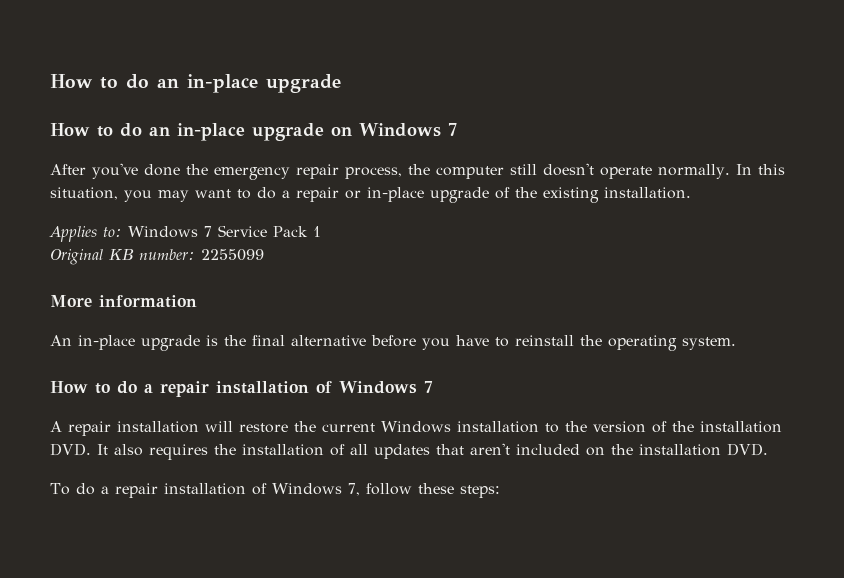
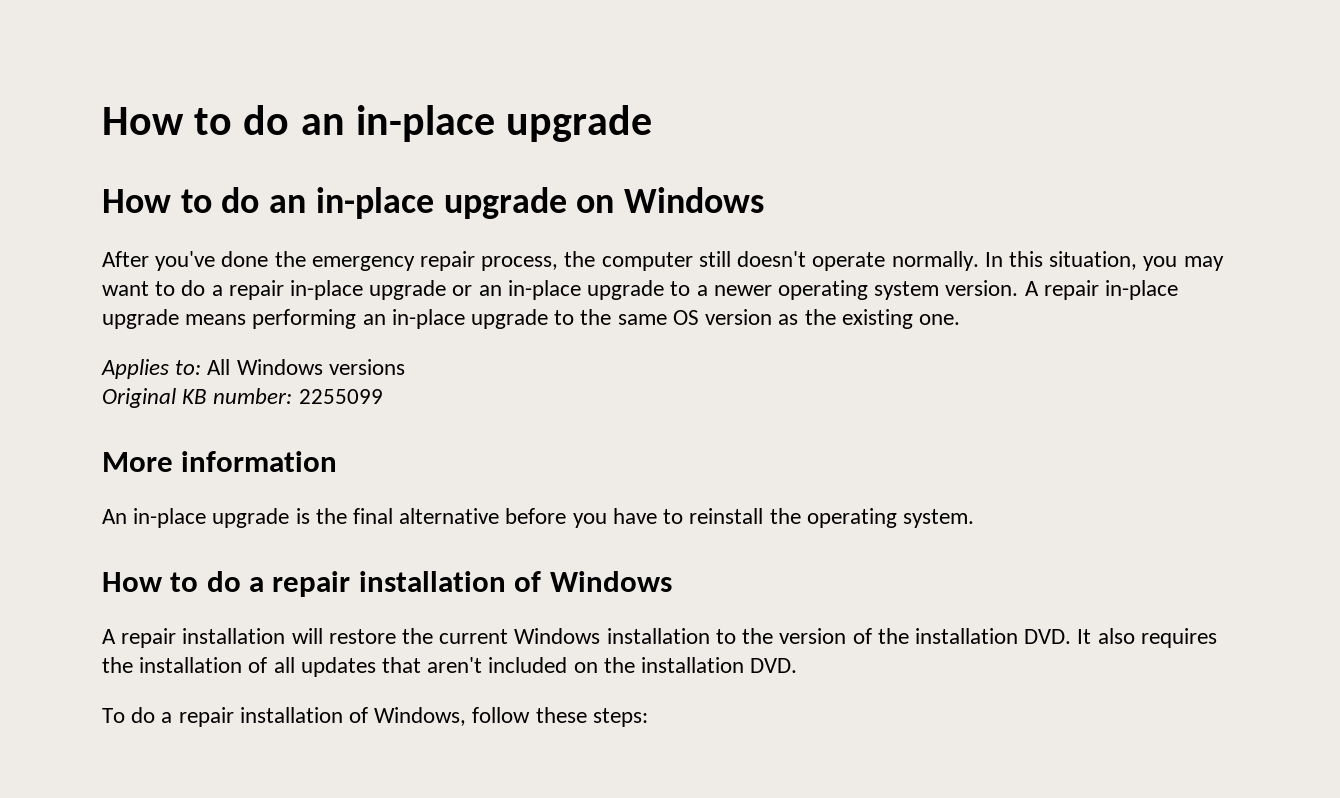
- How to do an in-place upgrade on Windows 7
+ How to do an in-place upgrade on Windows
- In this situation, you may want to do a repair or in-place upgrade of the existing installation.
+ In this situation, you may want to do a repair in-place upgrade or an in-place upgrade to a newer operating system version. A repair in-place upgrade means performing an in-place upgrade to the same OS version as the existing one.
- Applies to: Windows 7 Service Pack 1
+ Applies to: All Windows versions
- How to do a repair installation of Windows 7
+ How to do a repair installation of Windows
- To do a repair installation of Windows 7, follow these steps:
+ To do a repair installation of Windows, follow these steps:

